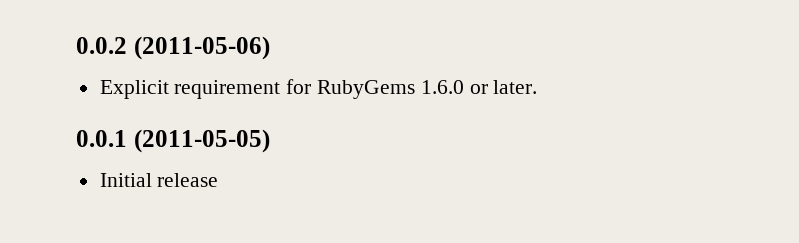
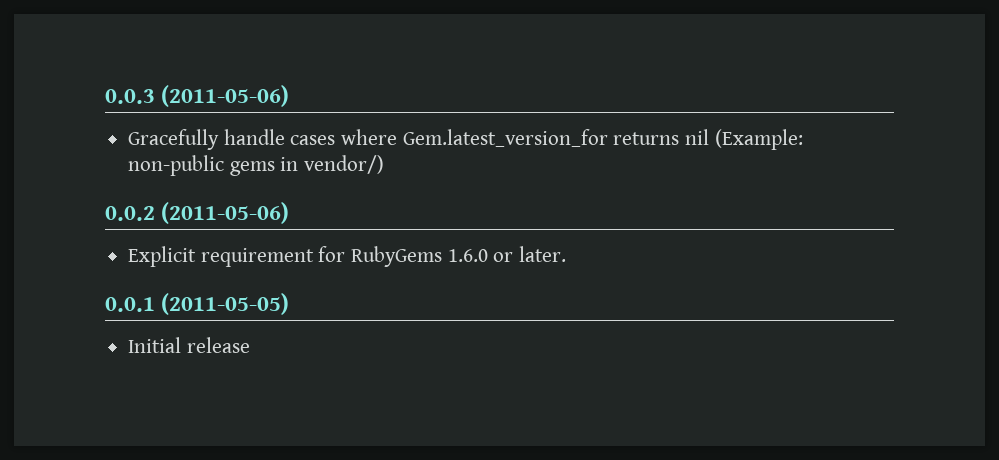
+ 0.0.3 (2011-05-06)
+ Gracefully handle cases where Gem.latest_version_for returns nil (Example: non-public gems in vendor/)

